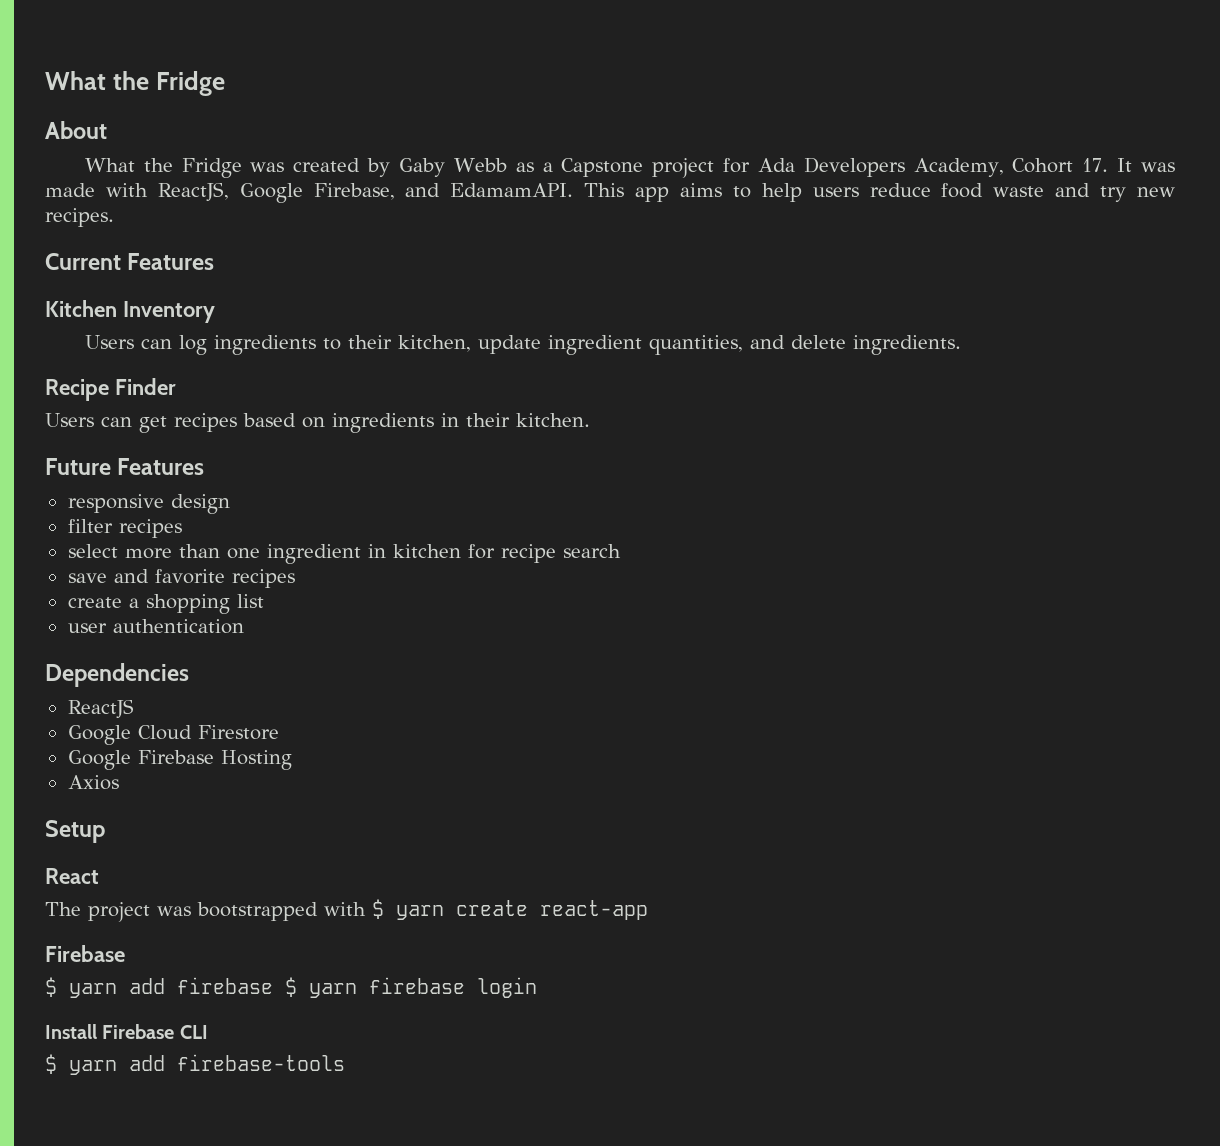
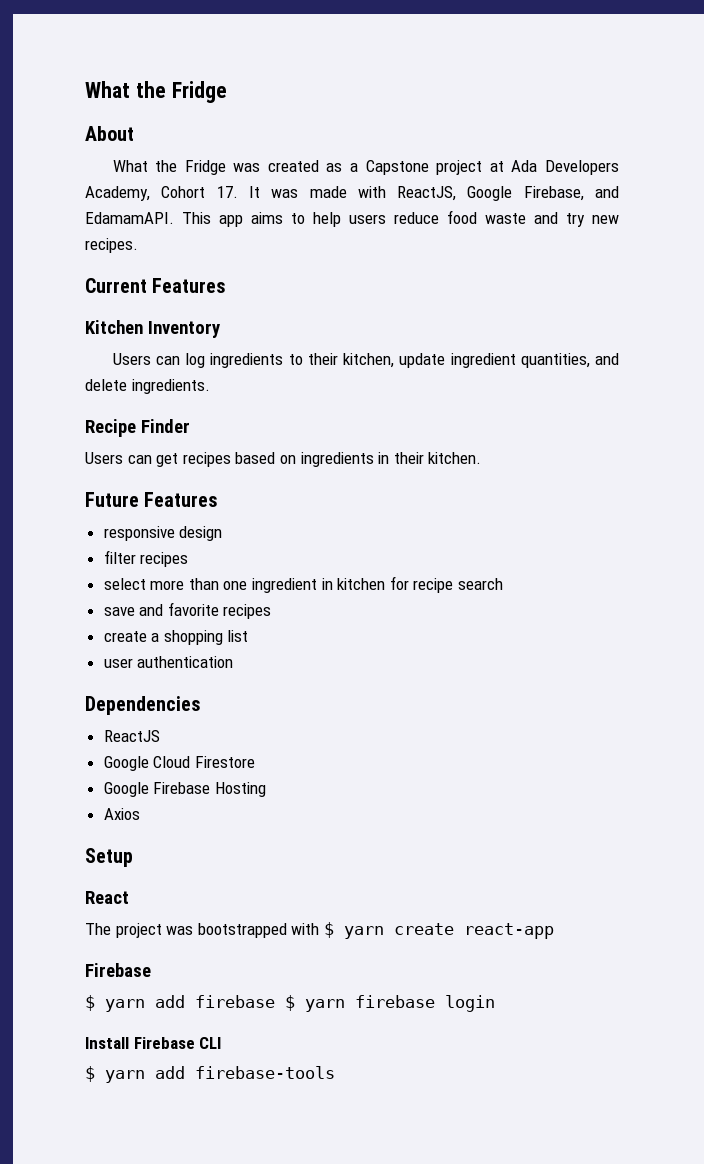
- What the Fridge was created by Gaby Webb as a Capstone project for Ada Developers Academy, Cohort 17. It was made with ReactJS, Google Firebase, and EdamamAPI.
+ What the Fridge was created as a Capstone project at Ada Developers Academy, Cohort 17. It was made with ReactJS, Google Firebase, and EdamamAPI.

